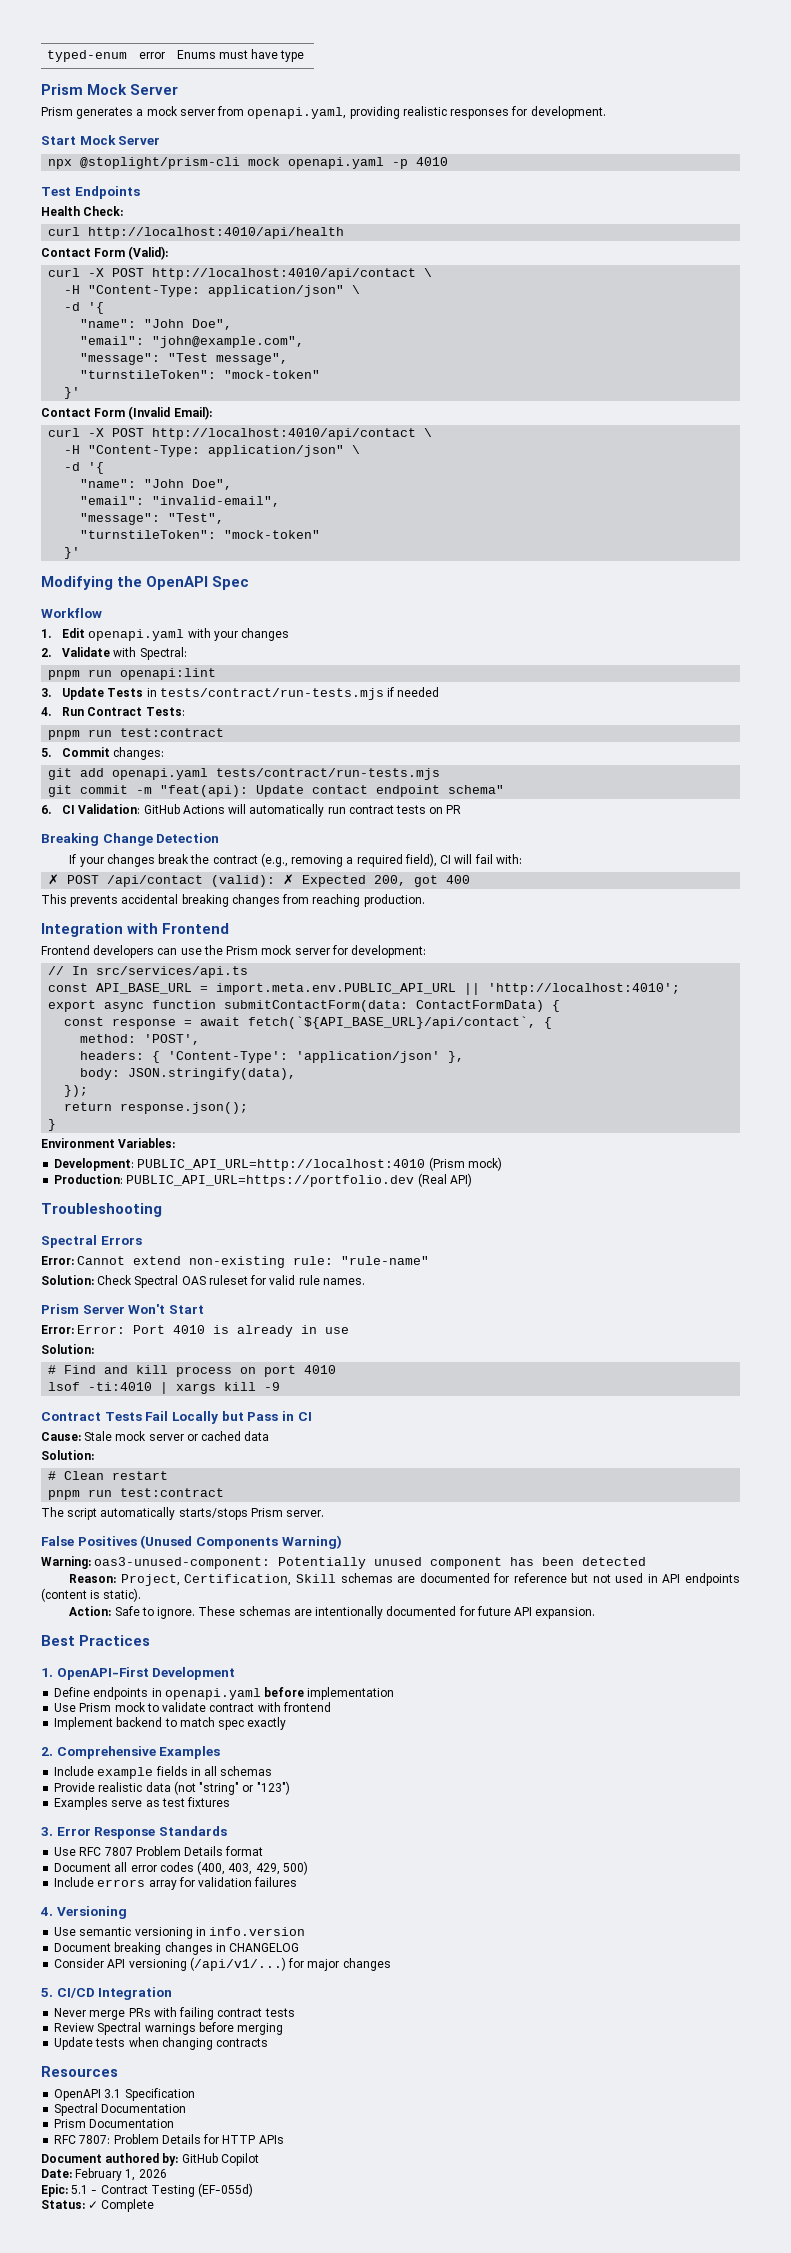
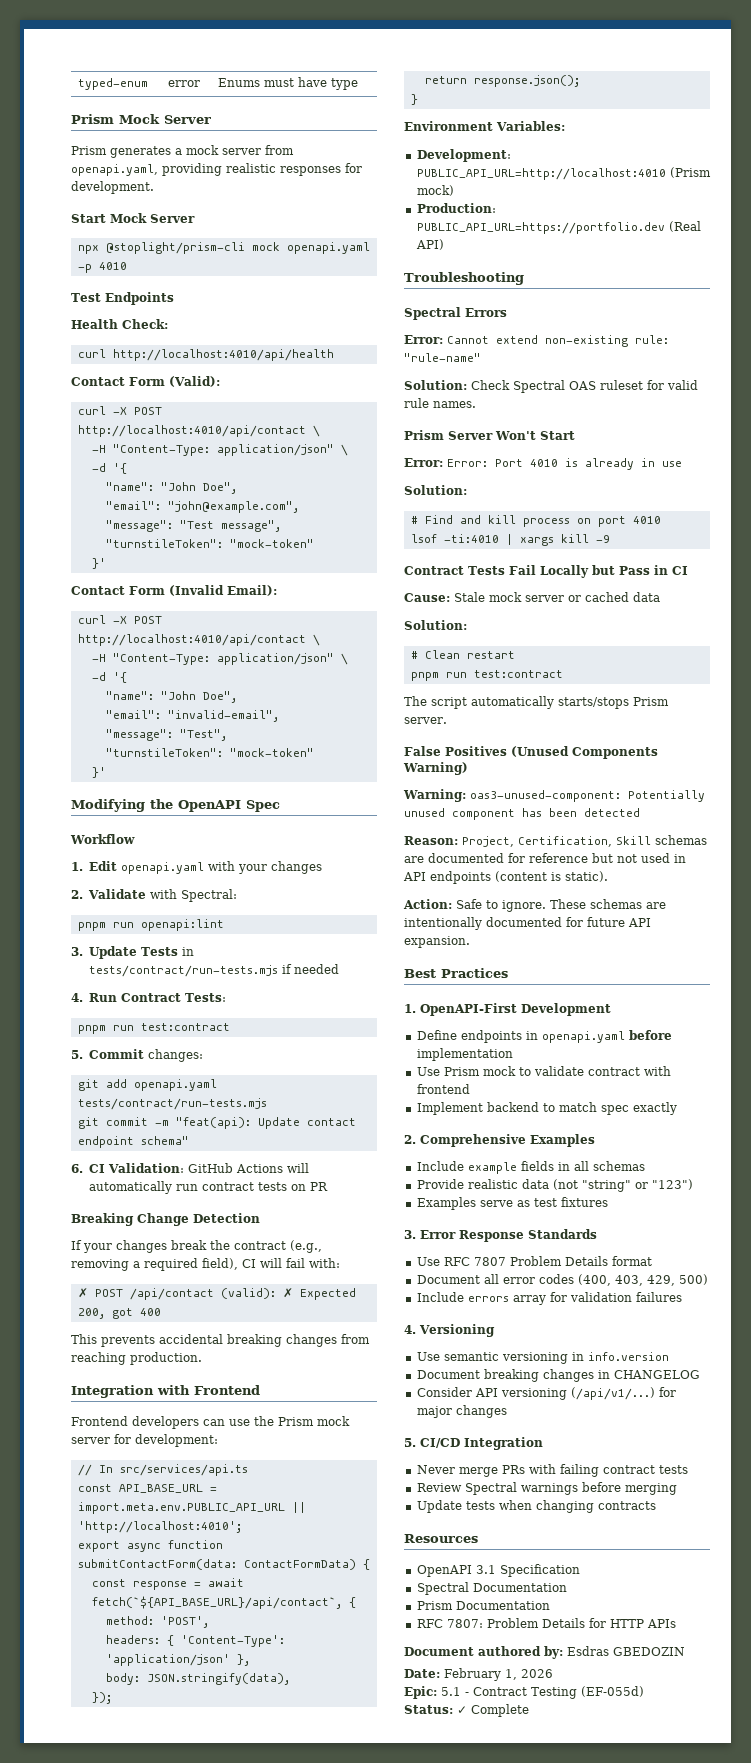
- Document authored by: GitHub Copilot
+ Document authored by: Esdras GBEDOZIN

